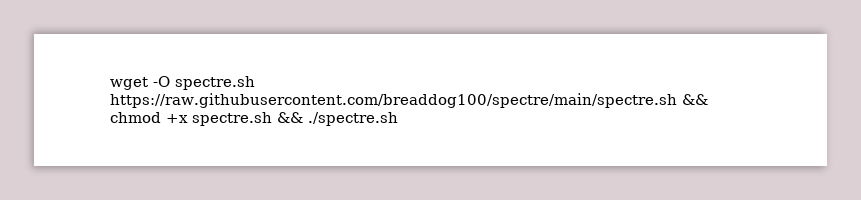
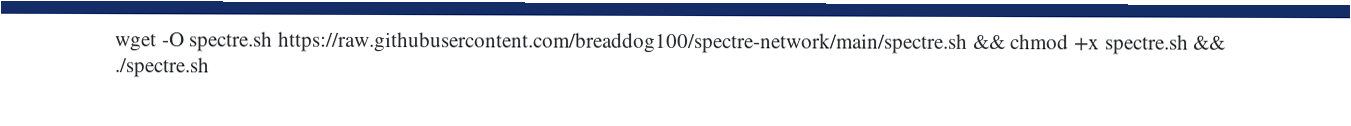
- wget -O spectre.sh https://raw.githubusercontent.com/breaddog100/spectre/main/spectre.sh && chmod +x spectre.sh && ./spectre.sh
+ wget -O spectre.sh https://raw.githubusercontent.com/breaddog100/spectre-network/main/spectre.sh && chmod +x spectre.sh && ./spectre.sh

